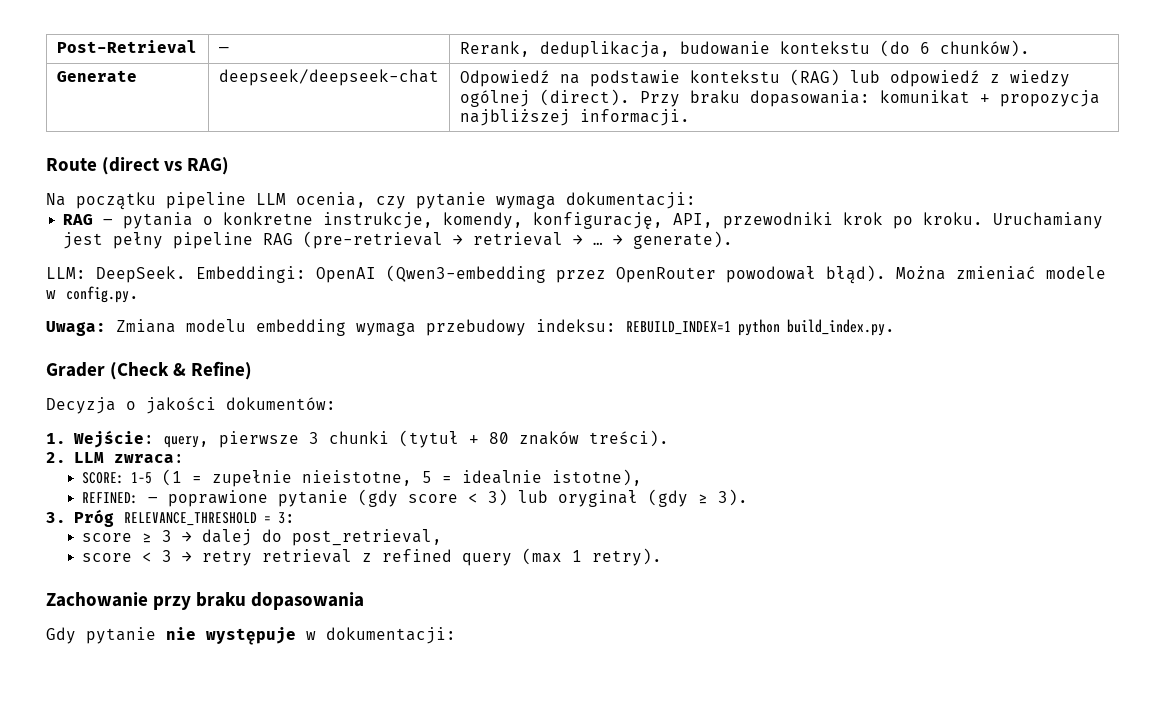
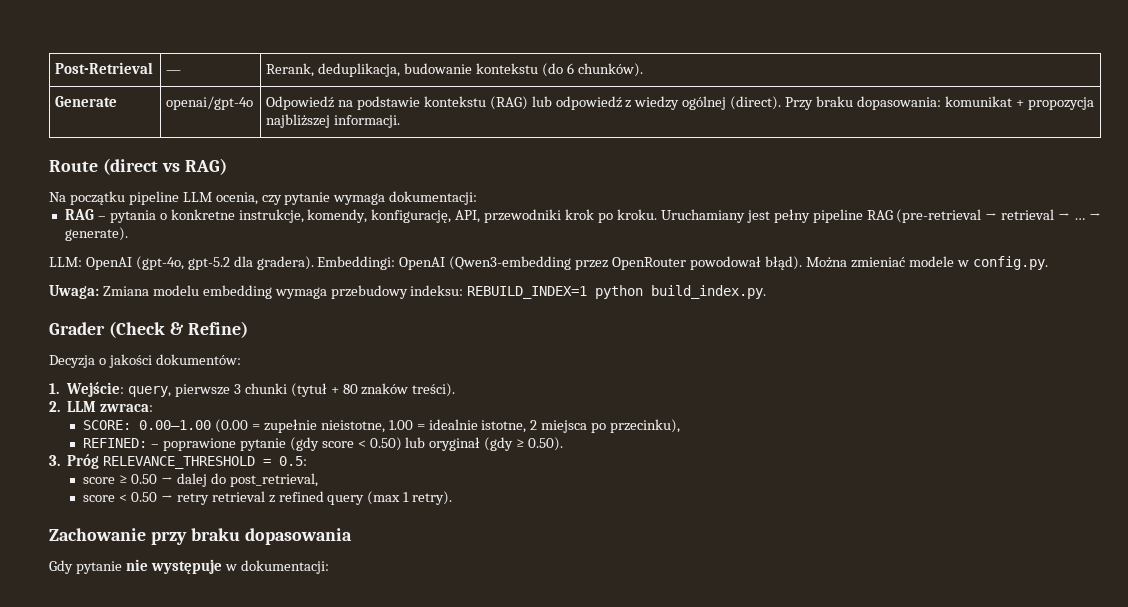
- Generate | deepseek/deepseek-chat | Odpowiedź na podstawie kontekstu (RAG) lub odpowiedź z wiedzy ogólnej (direct). Przy braku dopasowania: komunikat + propozycja najbliższej informacji.
+ Generate | openai/gpt-4o | Odpowiedź na podstawie kontekstu (RAG) lub odpowiedź z wiedzy ogólnej (direct). Przy braku dopasowania: komunikat + propozycja najbliższej informacji.
- LLM: DeepSeek.
+ LLM: OpenAI (gpt-4o, gpt-5.2 dla gradera).
- SCORE: 1–5 (1 = zupełnie nieistotne, 5 = idealnie istotne),
+ SCORE: 0.00–1.00 (0.00 = zupełnie nieistotne, 1.00 = idealnie istotne, 2 miejsca po przecinku),
- REFINED: – poprawione pytanie (gdy score < 3) lub oryginał (gdy ≥ 3).
+ REFINED: – poprawione pytanie (gdy score < 0.50) lub oryginał (gdy ≥ 0.50).
- 3. Próg RELEVANCE_THRESHOLD = 3:
+ 3. Próg RELEVANCE_THRESHOLD = 0.5:
- score ≥ 3 → dalej do post_retrieval,
+ score ≥ 0.50 → dalej do post_retrieval,
- score < 3 → retry retrieval z refined query (max 1 retry).
+ score < 0.50 → retry retrieval z refined query (max 1 retry).

